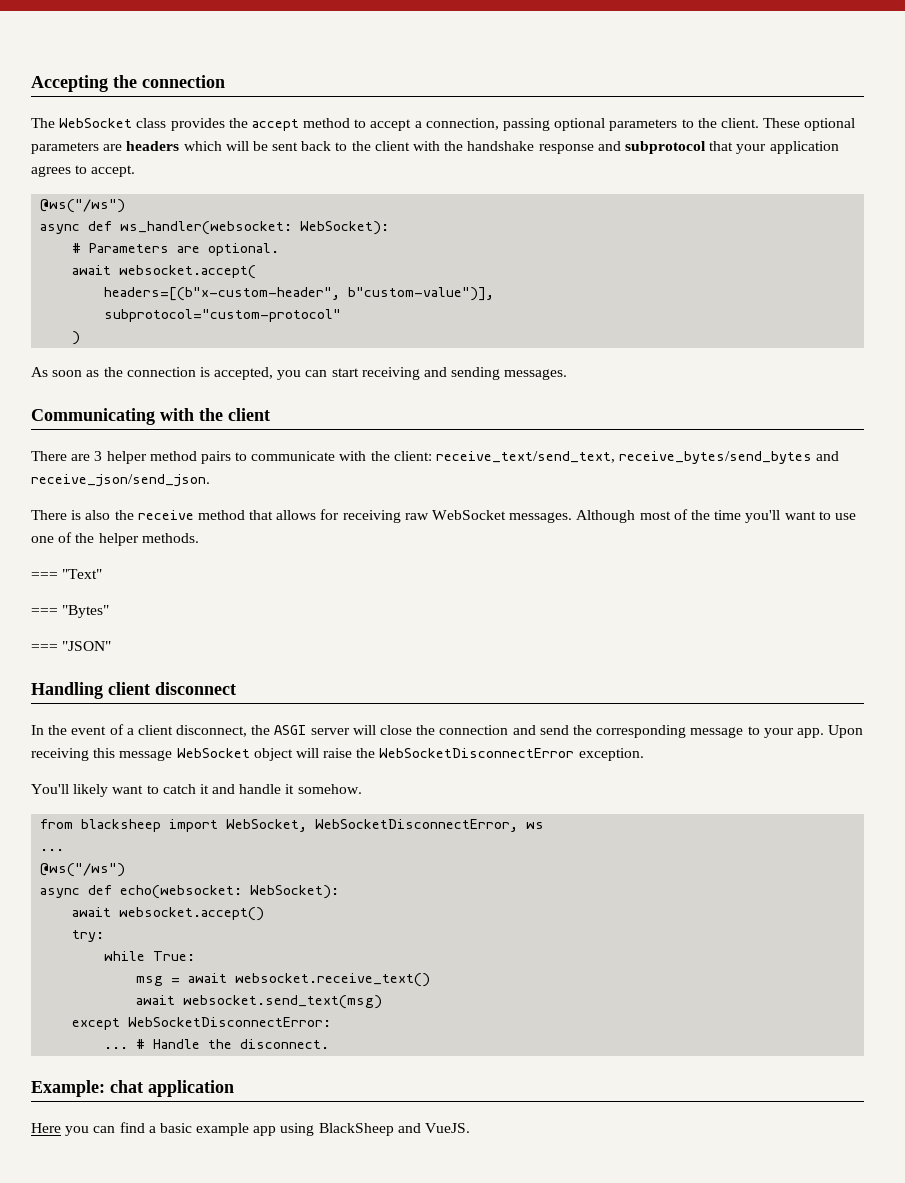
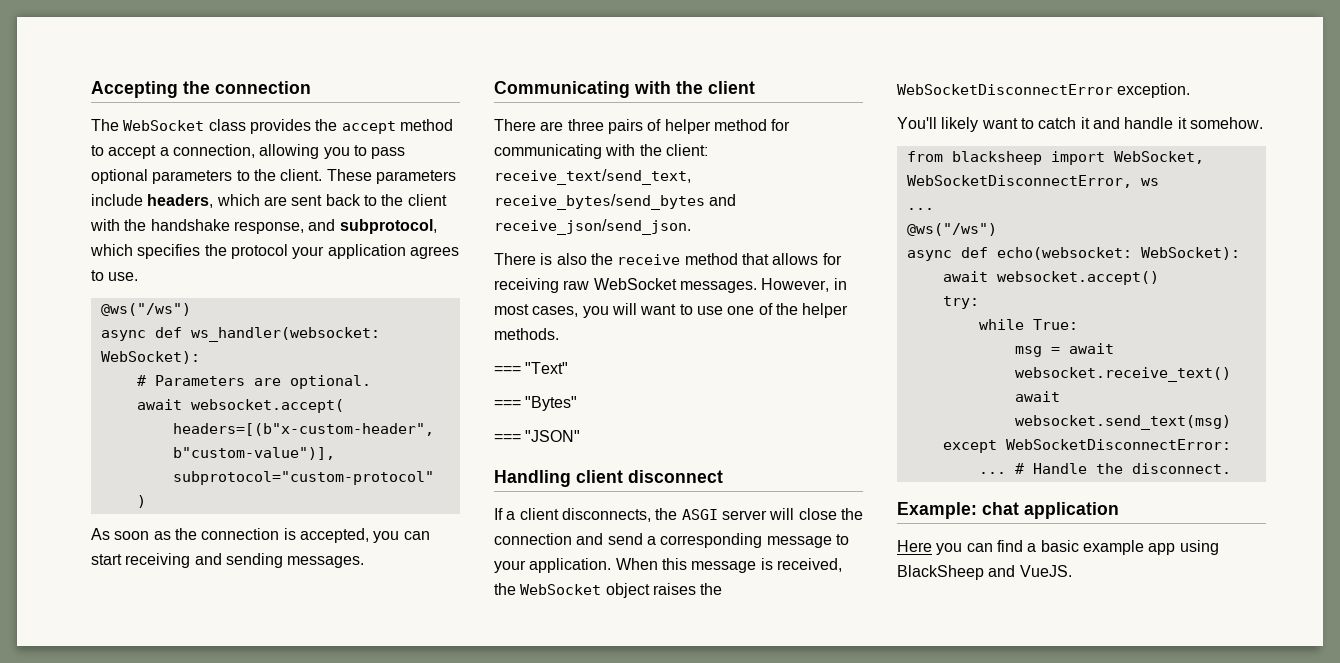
- The WebSocket class provides the accept method to accept a connection, passing optional parameters to the client.
+ The WebSocket class provides the accept method to accept a connection, allowing you to pass optional parameters to the client.
- These optional parameters are headers which will be sent back to the client with the handshake response and subprotocol that your application agrees to accept.
+ These parameters include headers, which are sent back to the client with the handshake response, and subprotocol, which specifies the protocol your application agrees to use.
- There are 3 helper method pairs to communicate with the client: receive_text/send_text, receive_bytes/send_bytes and receive_json/send_json.
+ There are three pairs of helper method for communicating with the client: receive_text/send_text, receive_bytes/send_bytes and receive_json/send_json.
- Although most of the time you'll want to use one of the helper methods.
+ However, in most cases, you will want to use one of the helper methods.
- In the event of a client disconnect, the ASGI server will close the connection and send the corresponding message to your app. Upon receiving this message WebSocket object will raise the WebSocketDisconnectError exception.
+ If a client disconnects, the ASGI server will close the connection and send a corresponding message to your application. When this message is received, the WebSocket object raises the WebSocketDisconnectError exception.

